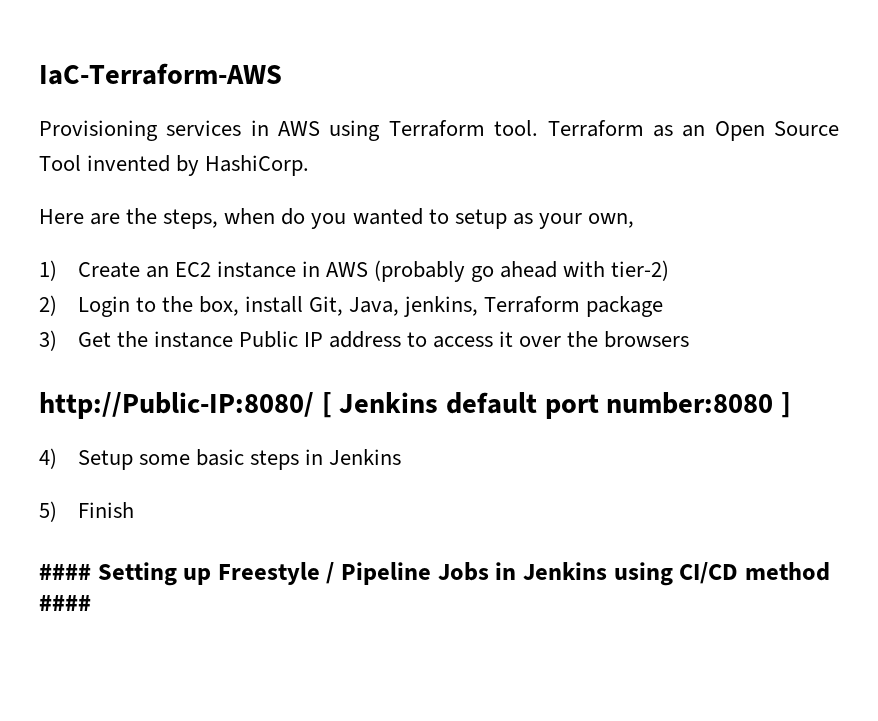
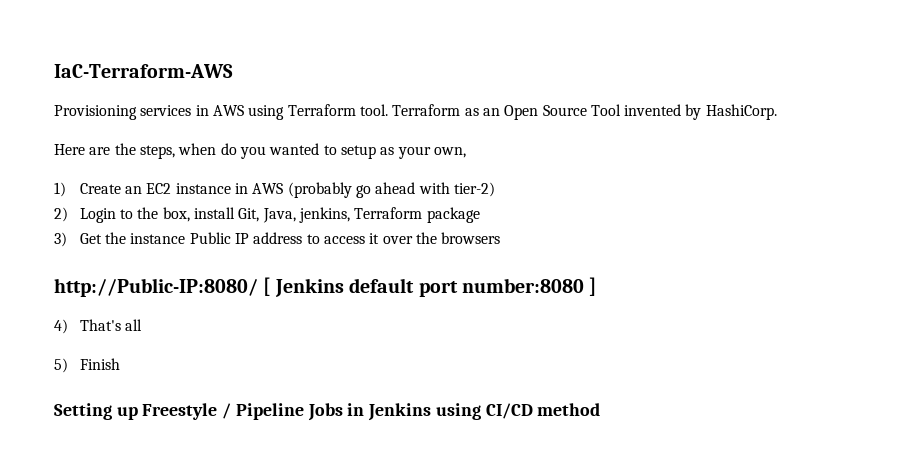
- 4) Setup some basic steps in Jenkins
+ 4) That's all
- #### Setting up Freestyle / Pipeline Jobs in Jenkins using CI/CD method ####
+ Setting up Freestyle / Pipeline Jobs in Jenkins using CI/CD method

